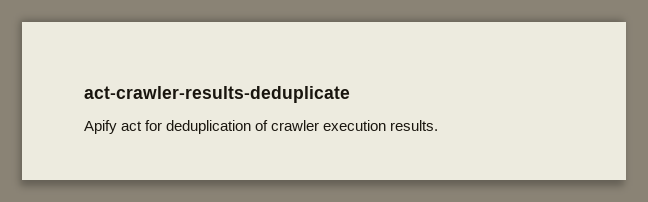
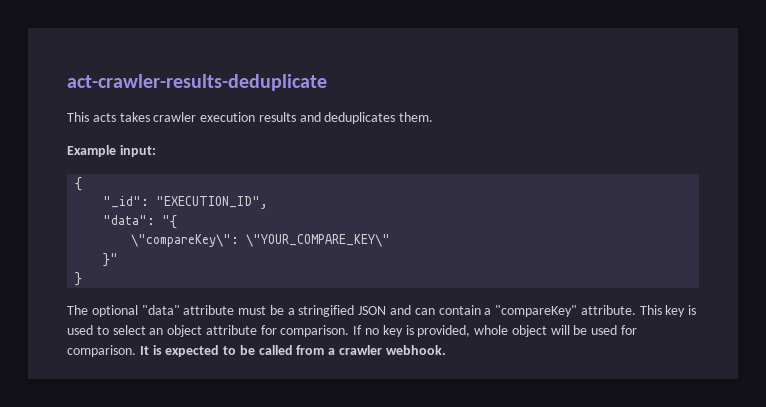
- Apify act for deduplication of crawler execution results.
+ This acts takes crawler execution results and deduplicates them.
+ Example input:
+ {
+ "_id": "EXECUTION_ID",
+ "data": "{
+ \"compareKey\": \"YOUR_COMPARE_KEY\"
+ }"
+ }
+ The optional "data" attribute must be a stringified JSON and can contain a "compareKey" attribute. This key is used to select an object attribute for comparison. If no key is provided, whole object will be used for comparison. It is expected to be called from a crawler webhook.

